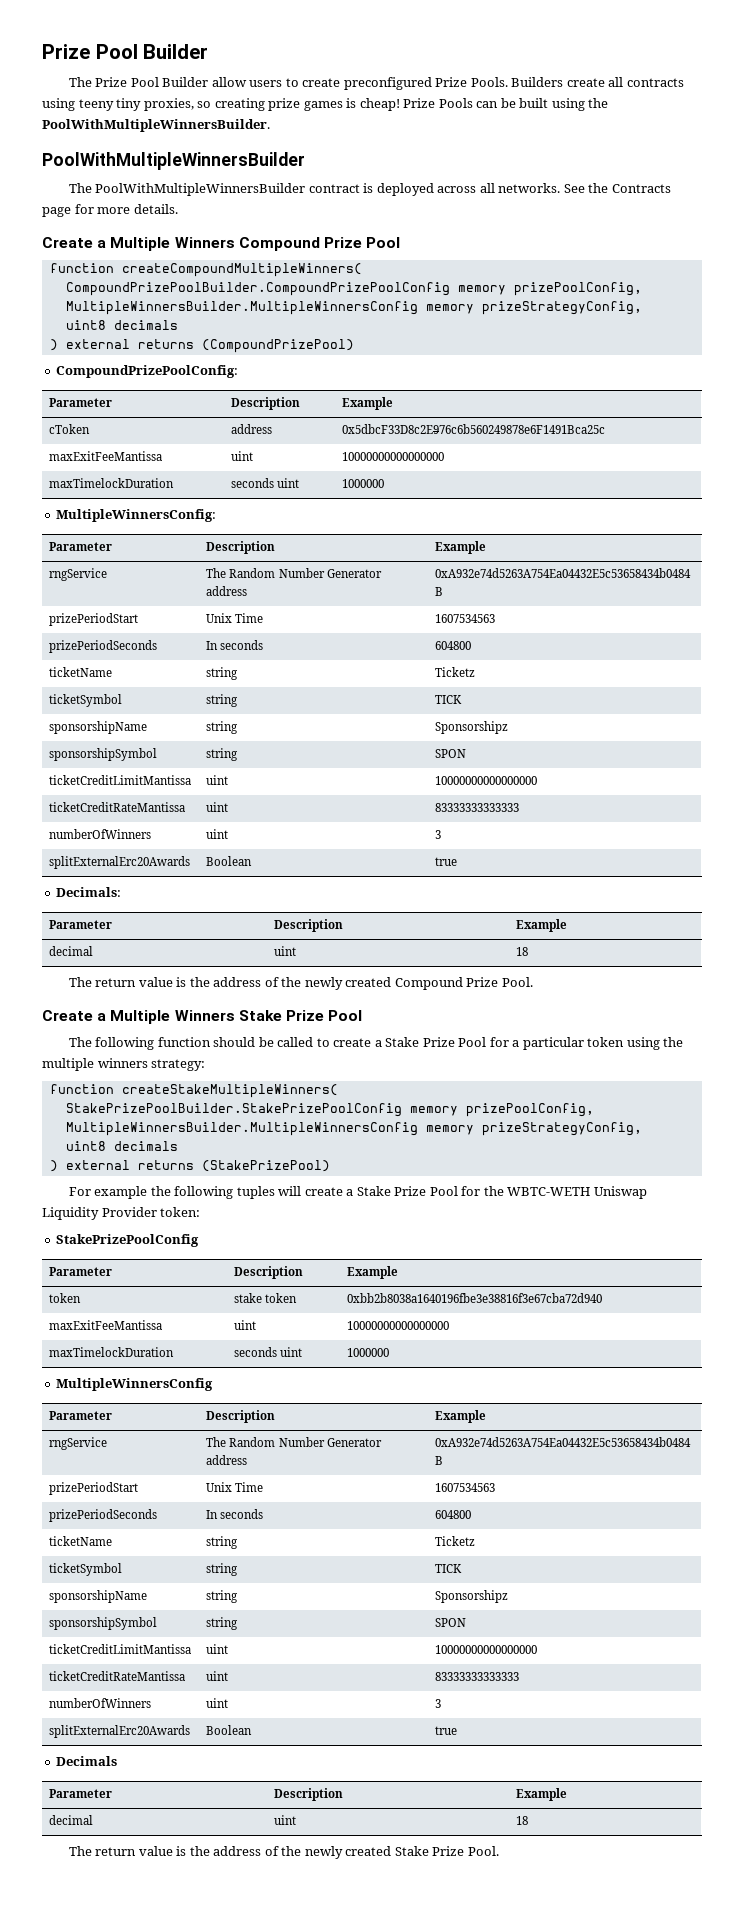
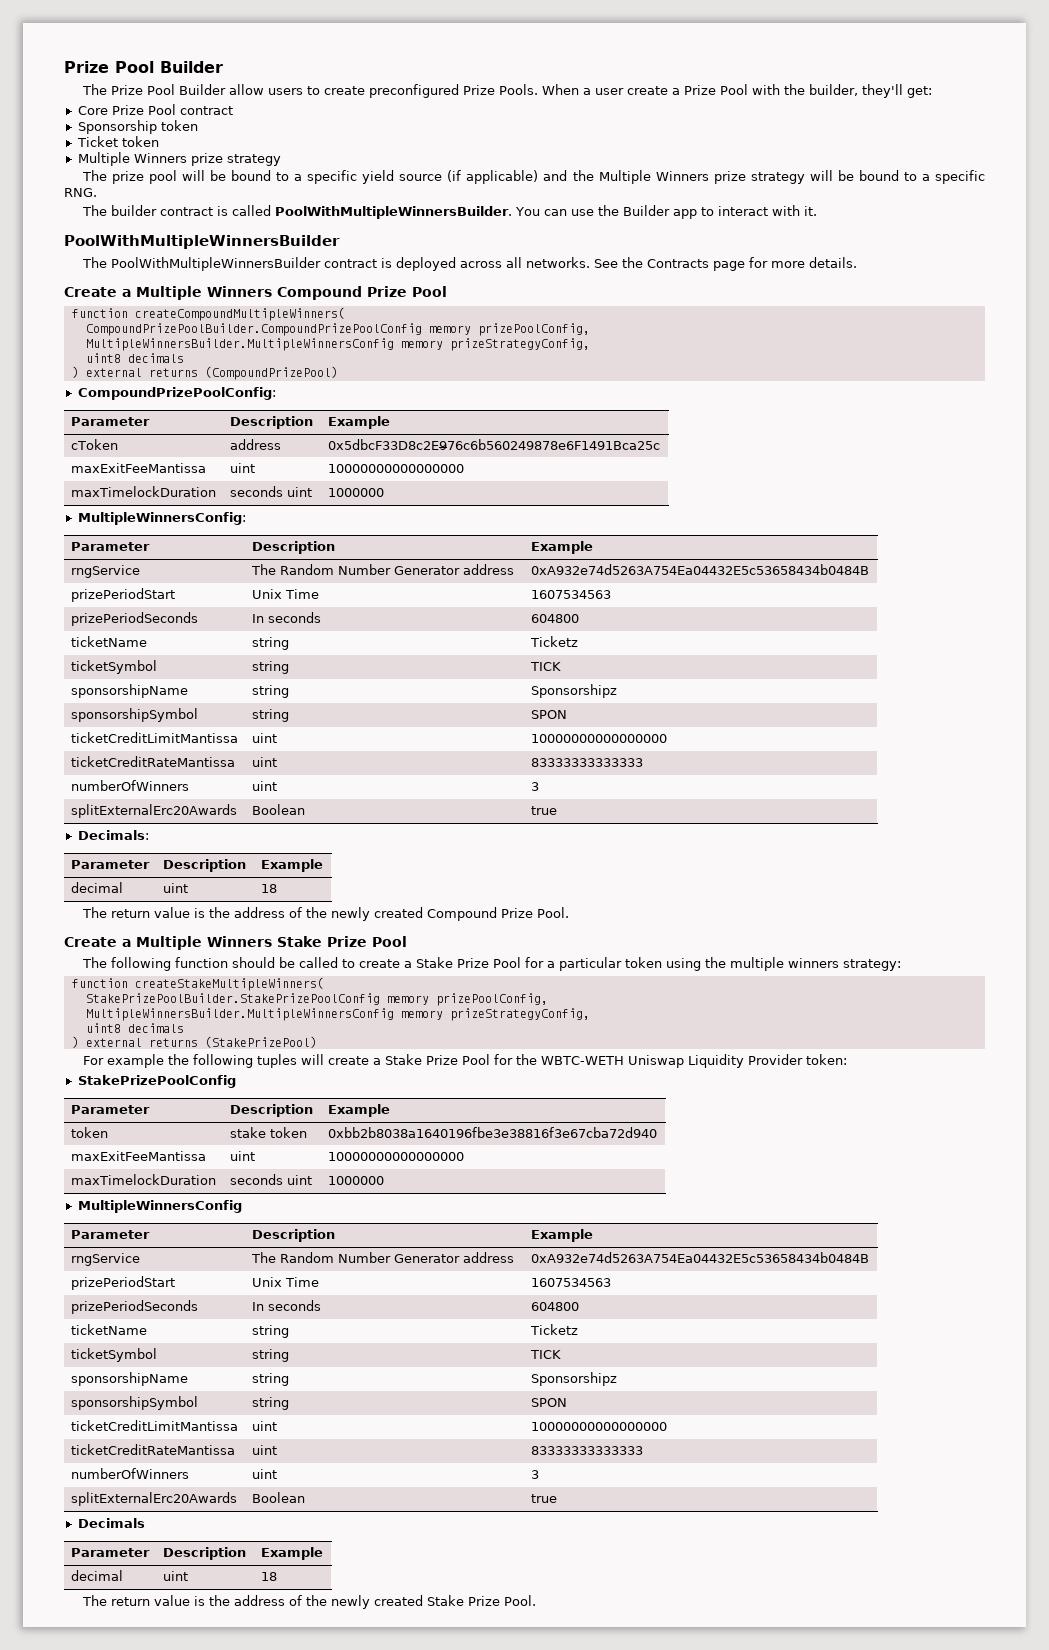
- Builders create all contracts using teeny tiny proxies, so creating prize games is cheap! Prize Pools can be built using the PoolWithMultipleWinnersBuilder.
+ When a user create a Prize Pool with the builder, they'll get:
+ Core Prize Pool contract
+ Sponsorship token
+ Ticket token
+ Multiple Winners prize strategy
+ The prize pool will be bound to a specific yield source (if applicable) and the Multiple Winners prize strategy will be bound to a specific RNG.
+ The builder contract is called PoolWithMultipleWinnersBuilder. You can use the Builder app to interact with it.

